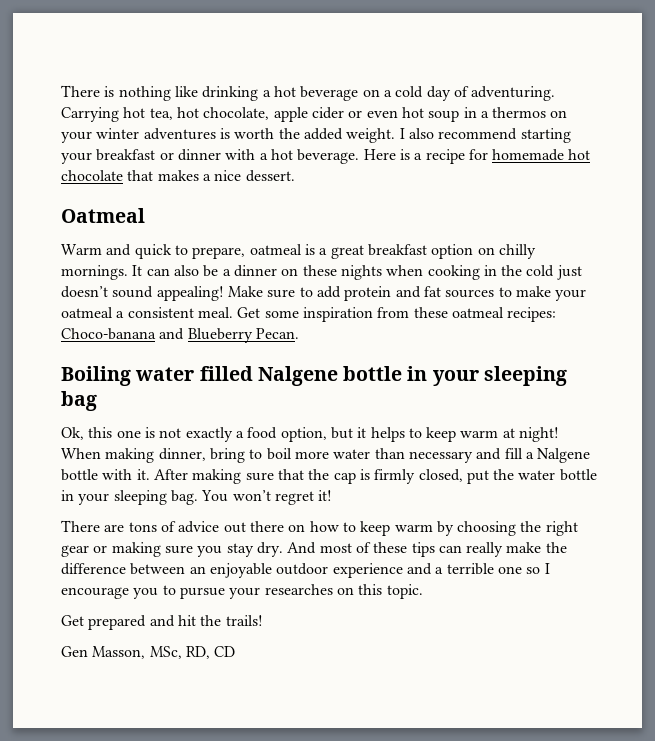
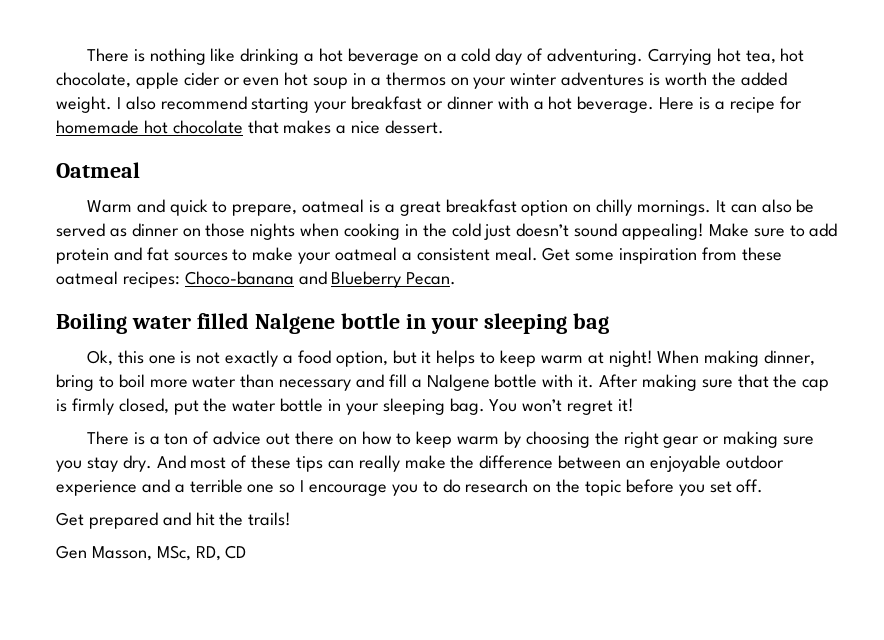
- It can also be a dinner on these nights when cooking in the cold just doesn’t sound appealing!
+ It can also be served as dinner on those nights when cooking in the cold just doesn’t sound appealing!
- There are tons of advice out there on how to keep warm by choosing the right gear or making sure you stay dry.
+ There is a ton of advice out there on how to keep warm by choosing the right gear or making sure you stay dry.
- And most of these tips can really make the difference between an enjoyable outdoor experience and a terrible one so I encourage you to pursue your researches on this topic.
+ And most of these tips can really make the difference between an enjoyable outdoor experience and a terrible one so I encourage you to do research on the topic before you set off.

